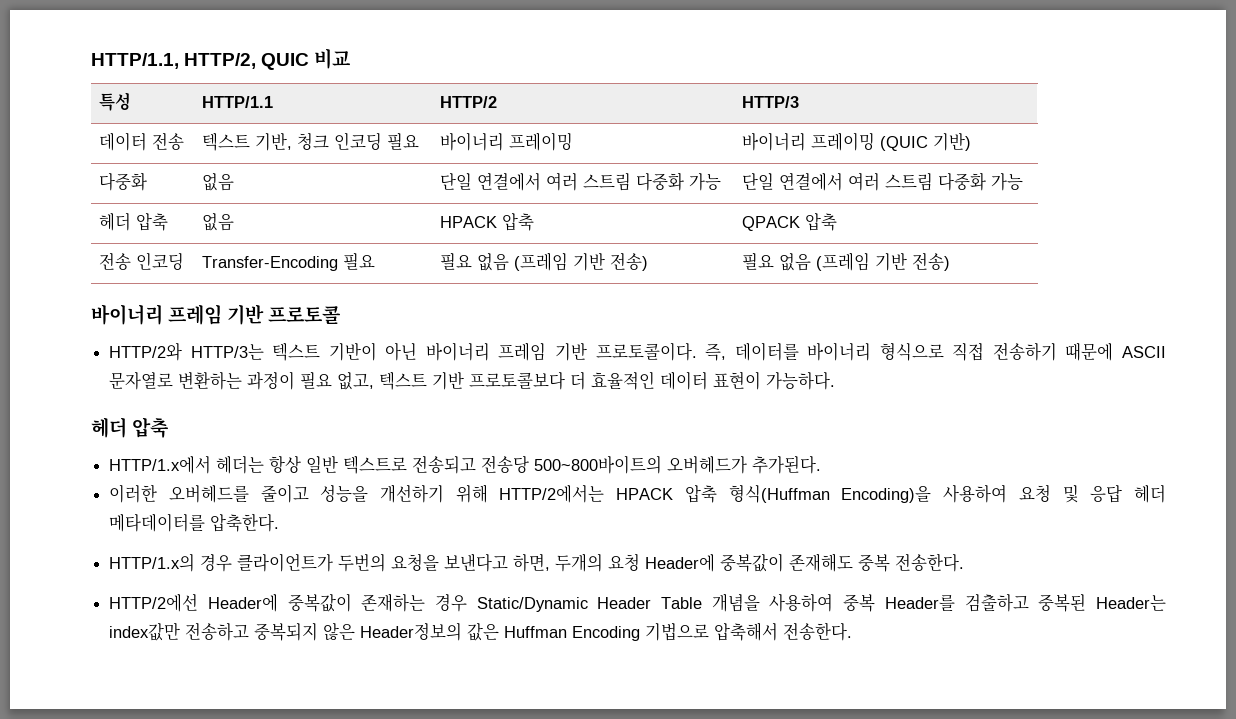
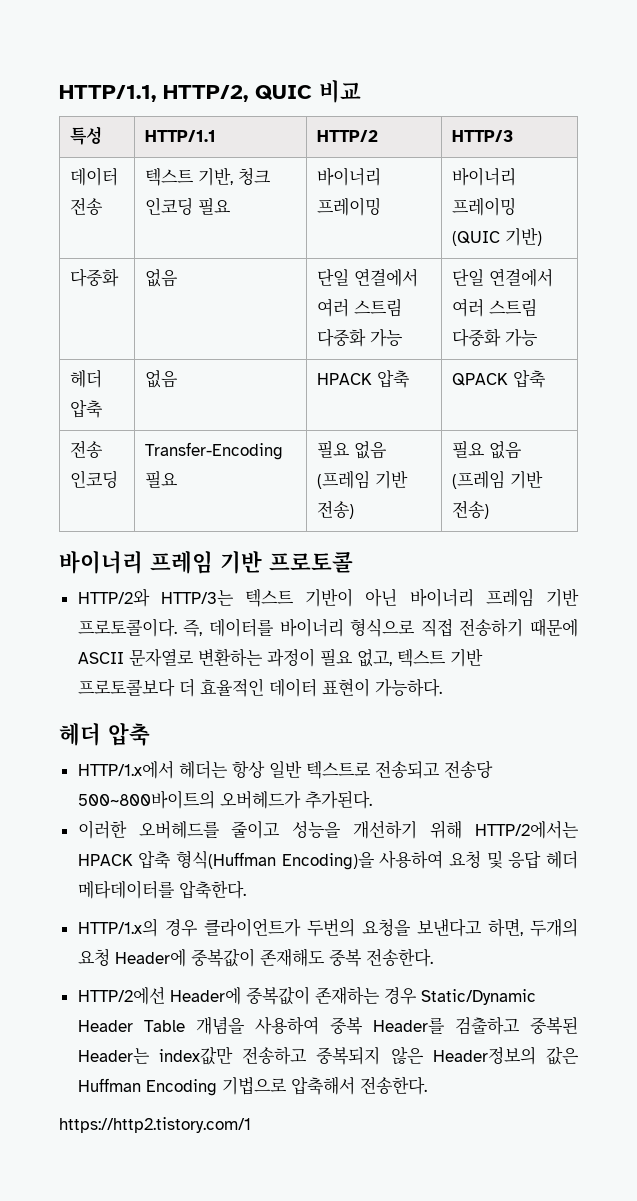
+ https://http2.tistory.com/1

